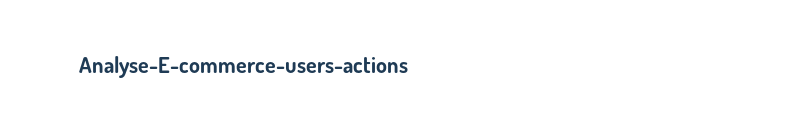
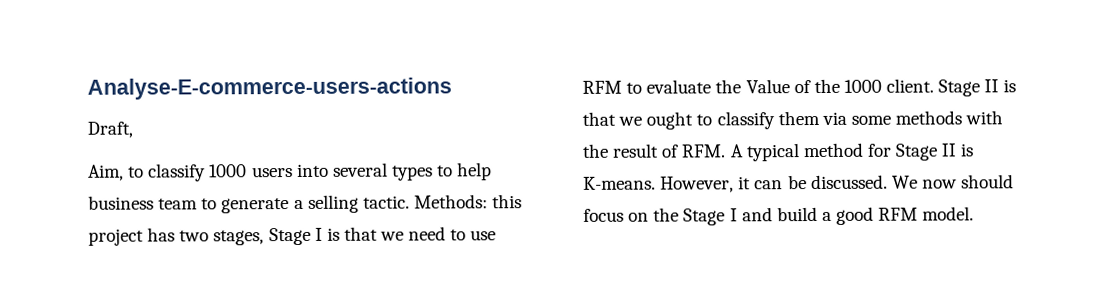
+ Draft,
+ Aim, to classify 1000 users into several types to help business team to generate a selling tactic. Methods: this project has two stages, Stage I is that we need to use RFM to evaluate the Value of the 1000 client. Stage II is that we ought to classify them via some methods with the result of RFM. A typical method for Stage II is K-means. However, it can be discussed. We now should focus on the Stage I and build a good RFM model.

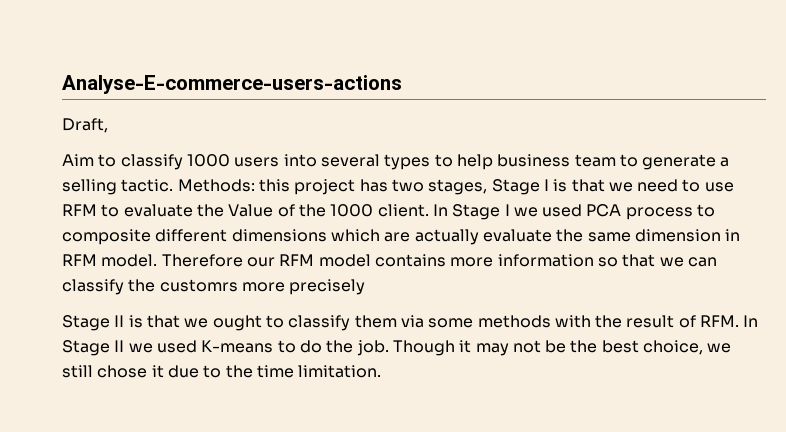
- Aim, to classify 1000 users into several types to help business team to generate a selling tactic.
+ Aim to classify 1000 users into several types to help business team to generate a selling tactic.
- Methods: this project has two stages, Stage I is that we need to use RFM to evaluate the Value of the 1000 client. Stage II is that we ought to classify them via some methods with the result of RFM. A typical method for Stage II is K-means. However, it can be discussed. We now should focus on the Stage I and build a good RFM model.
+ Methods: this project has two stages, Stage I is that we need to use RFM to evaluate the Value of the 1000 client. In Stage I we used PCA process to composite different dimensions which are actually evaluate the same dimension in RFM model. Therefore our RFM model contains more information so that we can classify the customrs more precisely
+ Stage II is that we ought to classify them via some methods with the result of RFM. In Stage II we used K-means to do the job. Though it may not be the best choice, we still chose it due to the time limitation.

